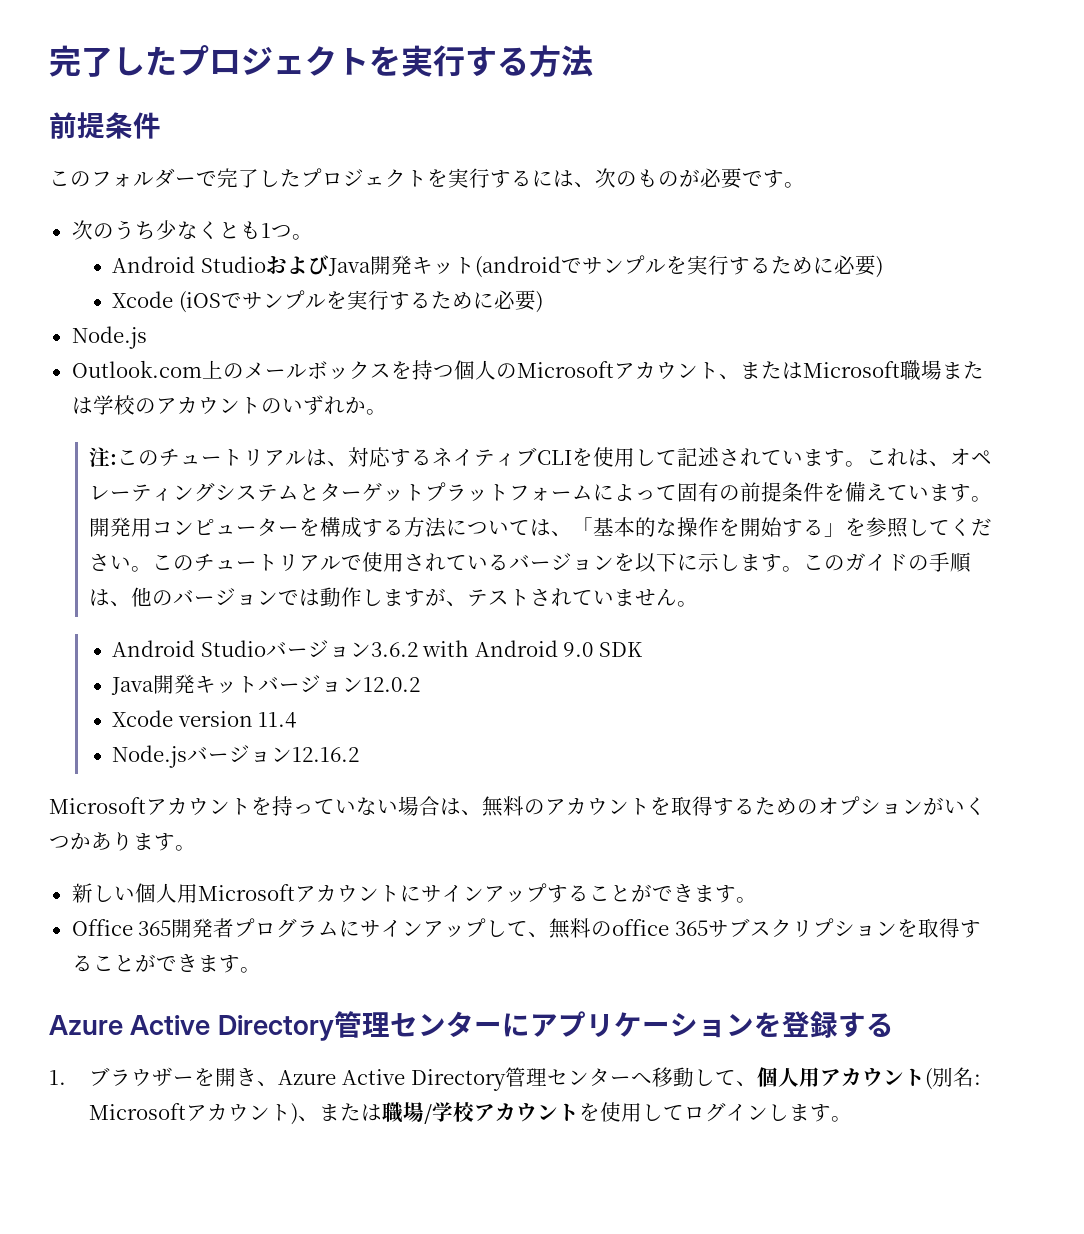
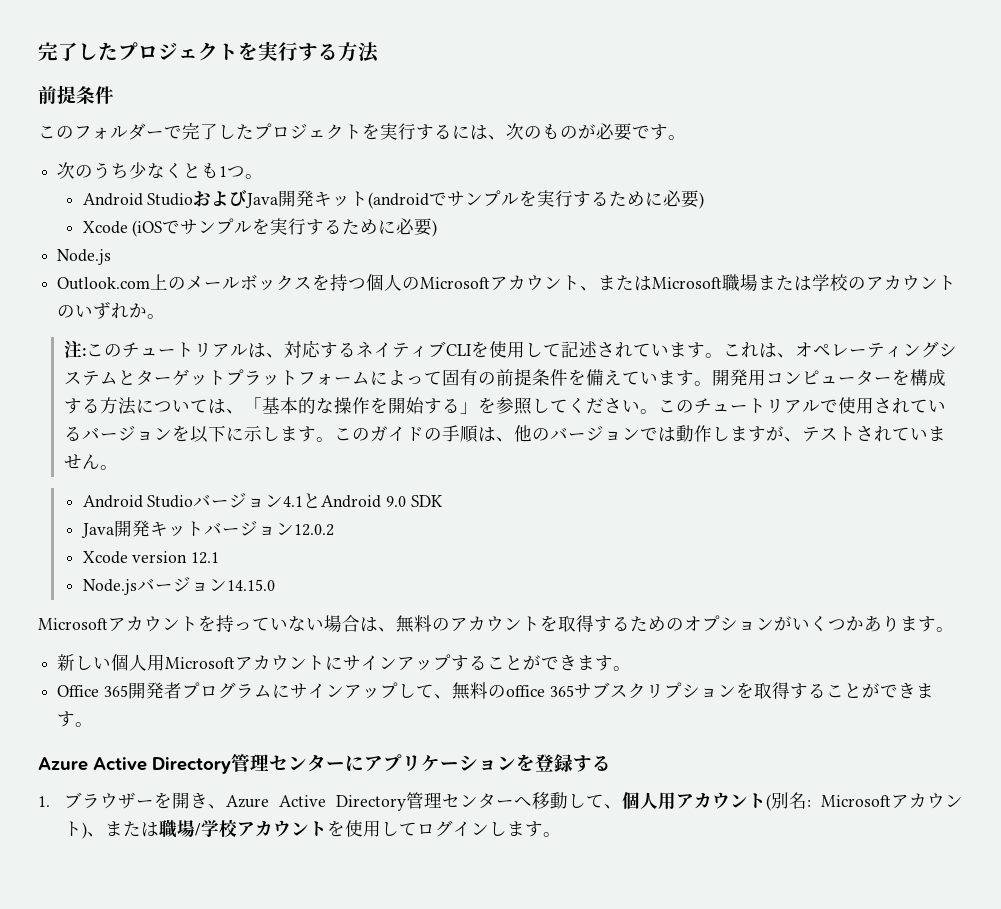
- Android Studioバージョン3.6.2 with Android 9.0 SDK
+ Android Studioバージョン4.1とAndroid 9.0 SDK
- Xcode version 11.4
+ Xcode version 12.1
- Node.jsバージョン12.16.2
+ Node.jsバージョン14.15.0

